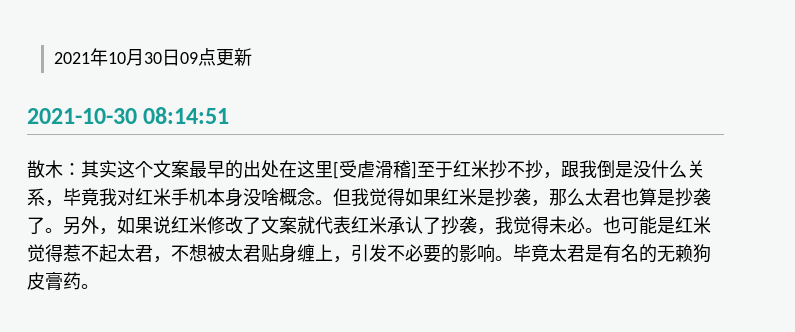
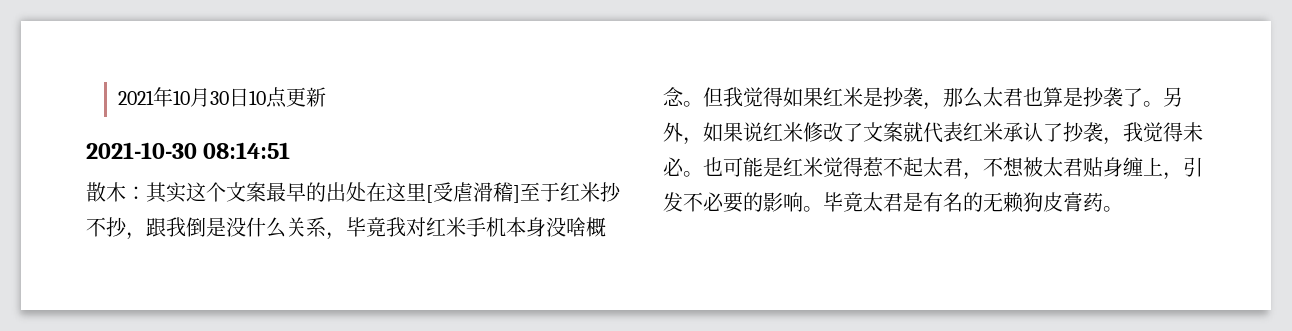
- 2021年10月30日09点更新
+ 2021年10月30日10点更新

